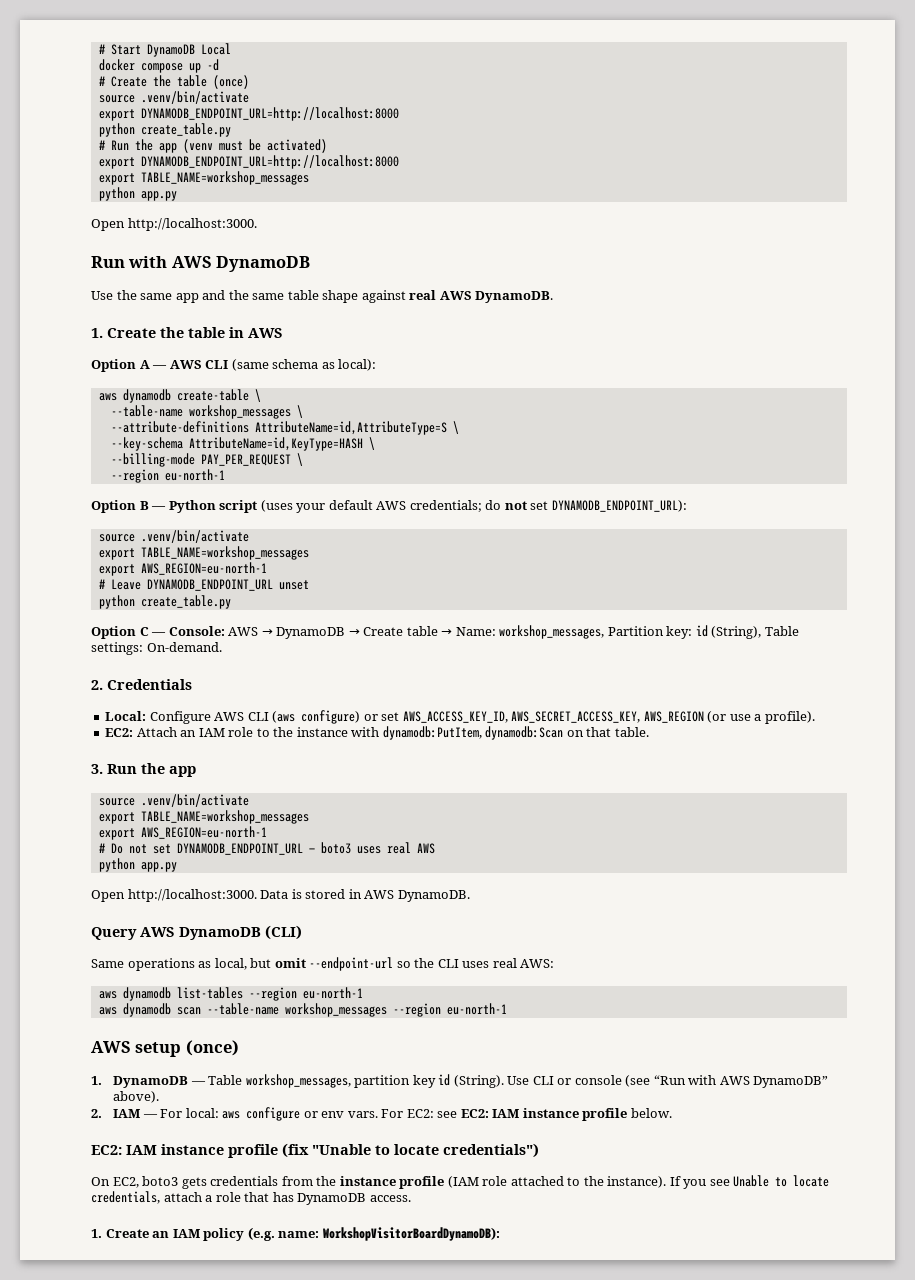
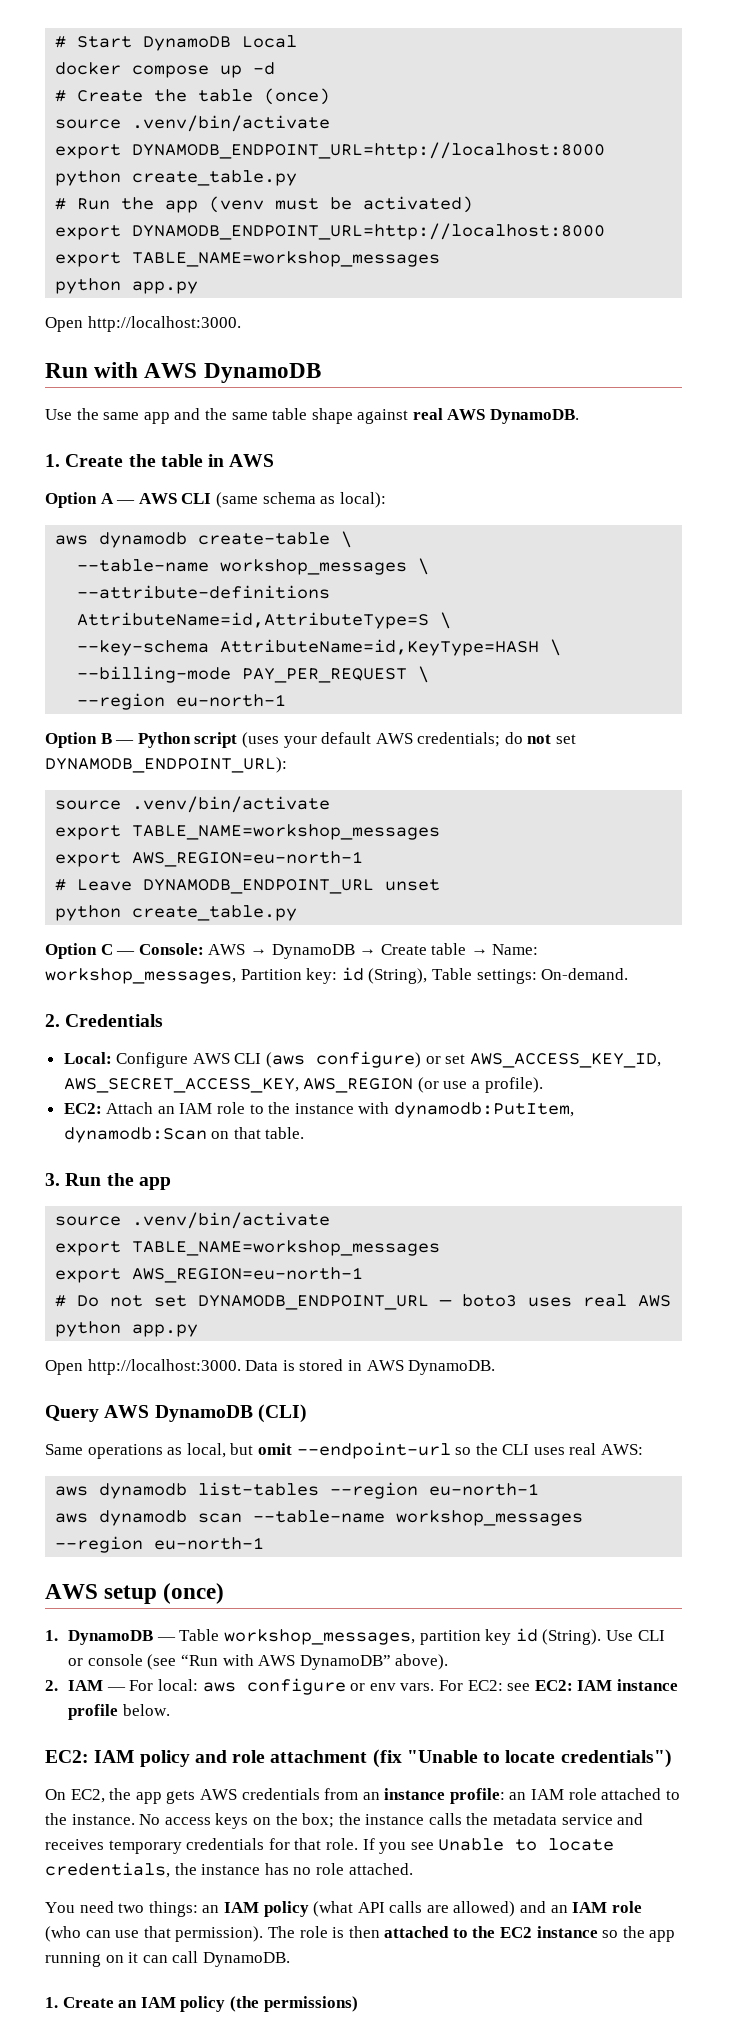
- EC2: IAM instance profile (fix "Unable to locate credentials")
+ EC2: IAM policy and role attachment (fix "Unable to locate credentials")
- On EC2, boto3 gets credentials from the instance profile (IAM role attached to the instance).
+ On EC2, the app gets AWS credentials from an instance profile: an IAM role attached to the instance. No access keys on the box; the instance calls the metadata service and receives temporary credentials for that role.
- If you see Unable to locate credentials, attach a role that has DynamoDB access.
+ If you see Unable to locate credentials, the instance has no role attached.
+ You need two things: an IAM policy (what API calls are allowed) and an IAM role (who can use that permission). The role is then attached to the EC2 instance so the app running on it can call DynamoDB.
- 1. Create an IAM policy (e.g. name: WorkshopVisitorBoardDynamoDB):
+ 1. Create an IAM policy (the permissions)

